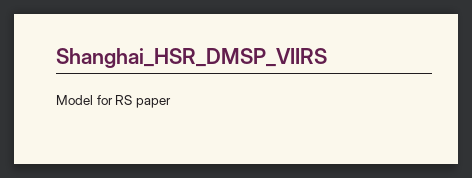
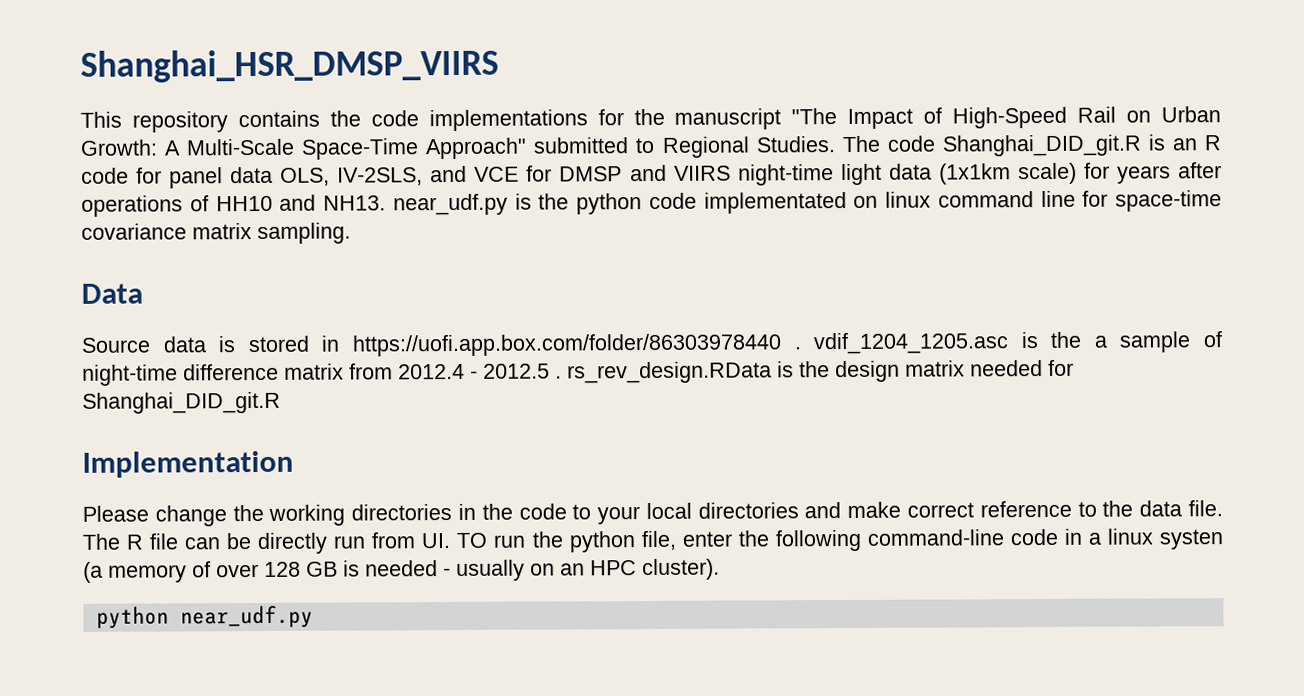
- Model for RS paper
+ This repository contains the code implementations for the manuscript "The Impact of High-Speed Rail on Urban Growth: A Multi-Scale Space-Time Approach" submitted to Regional Studies. The code Shanghai_DID_git.R is an R code for panel data OLS, IV-2SLS, and VCE for DMSP and VIIRS night-time light data (1x1km scale) for years after operations of HH10 and NH13. near_udf.py is the python code implementated on linux command line for space-time covariance matrix sampling.
+ Data
+ Source data is stored in https://uofi.app.box.com/folder/86303978440 . vdif_1204_1205.asc is the a sample of night-time difference matrix from 2012.4 - 2012.5 . rs_rev_design.RData is the design matrix needed for Shanghai_DID_git.R
+ Implementation
+ Please change the working directories in the code to your local directories and make correct reference to the data file. The R file can be directly run from UI. TO run the python file, enter the following command-line code in a linux systen (a memory of over 128 GB is needed - usually on an HPC cluster).
+ python near_udf.py

